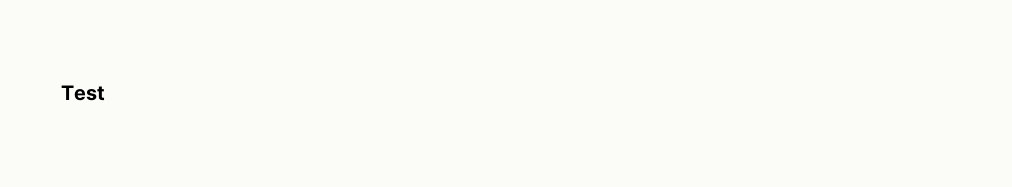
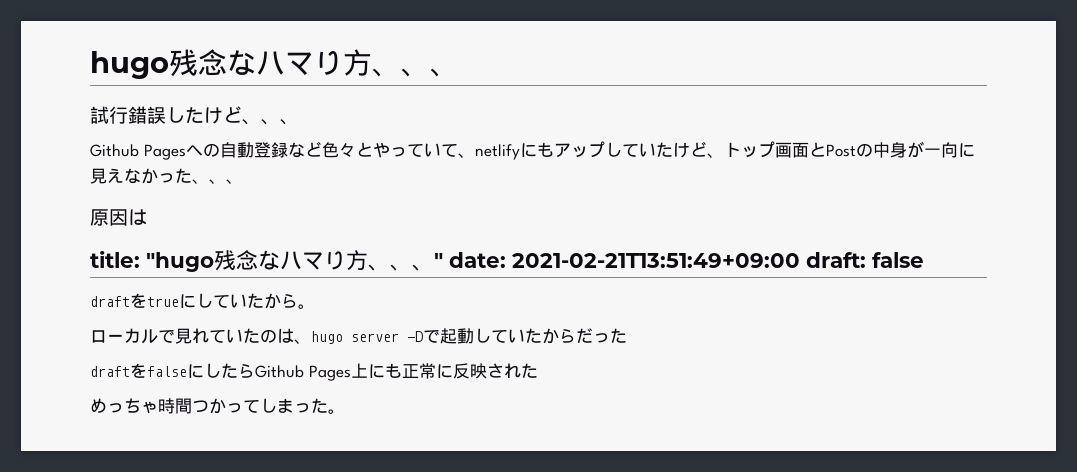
- Test
+ hugo残念なハマり方、、、
+ 試行錯誤したけど、、、
+ Github Pagesへの自動登録など色々とやっていて、netlifyにもアップしていたけど、トップ画面とPostの中身が一向に見えなかった、、、
+ 原因は
+ title: "hugo残念なハマり方、、、" date: 2021-02-21T13:51:49+09:00 draft: false
+ draftをtrueにしていたから。
+ ローカルで見れていたのは、hugo server -Dで起動していたからだった
+ draftをfalseにしたらGithub Pages上にも正常に反映された
+ めっちゃ時間つかってしまった。

